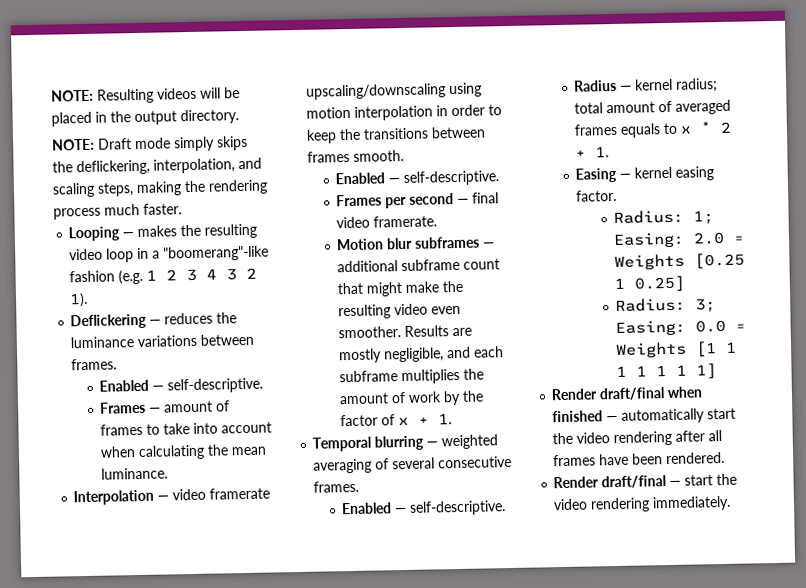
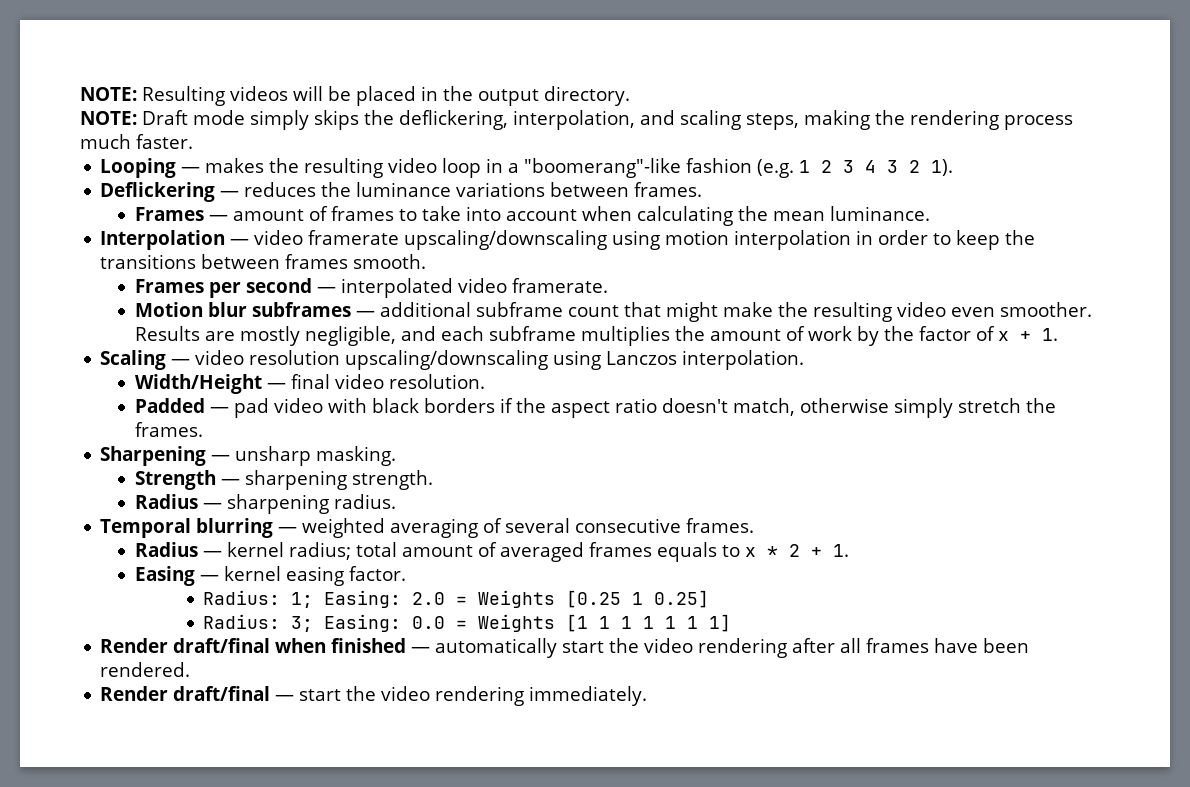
  Deflickering — reduces the luminance variations between frames.
- Enabled — self-descriptive.
  Interpolation — video framerate upscaling/downscaling using motion interpolation in order to keep the transitions between frames smooth.
- Enabled — self-descriptive.
- Frames per second — final video framerate.
+ Frames per second — interpolated video framerate.
+ Scaling — video resolution upscaling/downscaling using Lanczos interpolation.
+ Width/Height — final video resolution.
+ Padded — pad video with black borders if the aspect ratio doesn't match, otherwise simply stretch the frames.
+ Sharpening — unsharp masking.
+ Strength — sharpening strength.
+ Radius — sharpening radius.
  Temporal blurring — weighted averaging of several consecutive frames.
- Enabled — self-descriptive.

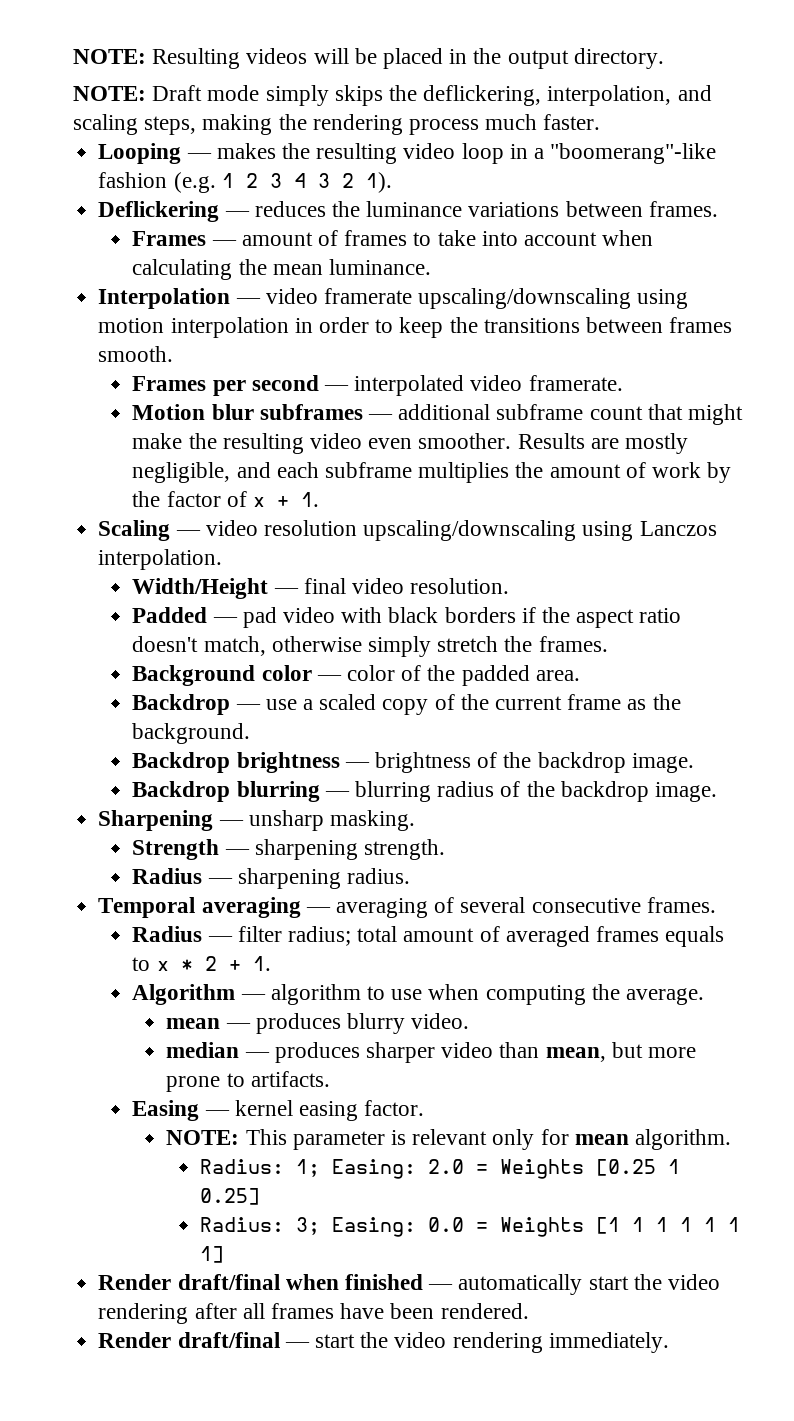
+ Background color — color of the padded area.
+ Backdrop — use a scaled copy of the current frame as the background.
+ Backdrop brightness — brightness of the backdrop image.
+ Backdrop blurring — blurring radius of the backdrop image.
- Temporal blurring — weighted averaging of several consecutive frames.
+ Temporal averaging — averaging of several consecutive frames.
- Radius — kernel radius; total amount of averaged frames equals to x * 2 + 1.
+ Radius — filter radius; total amount of averaged frames equals to x * 2 + 1.
+ Algorithm — algorithm to use when computing the average.
+ mean — produces blurry video.
+ median — produces sharper video than mean, but more prone to artifacts.
+ NOTE: This parameter is relevant only for mean algorithm.

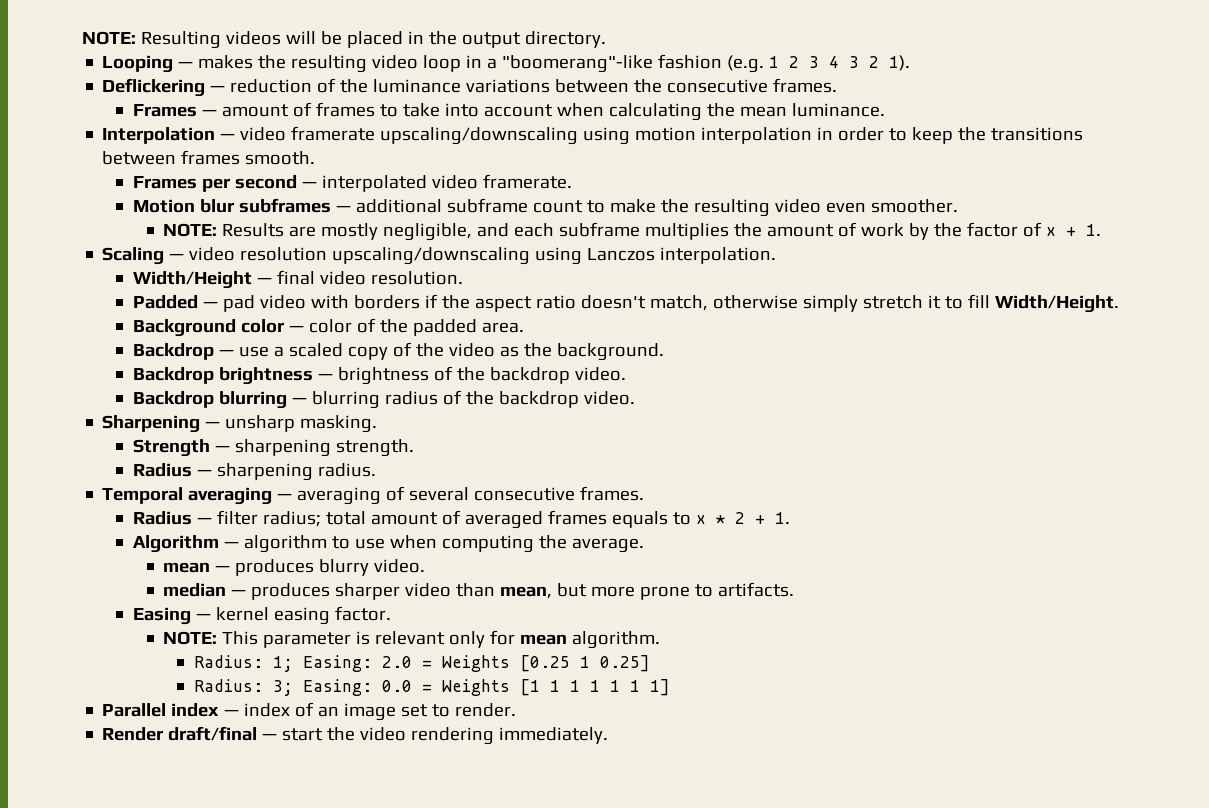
- NOTE: Draft mode simply skips the deflickering, interpolation, and scaling steps, making the rendering process much faster.
- Deflickering — reduces the luminance variations between frames.
+ Deflickering — reduction of the luminance variations between the consecutive frames.
- Motion blur subframes — additional subframe count that might make the resulting video even smoother. Results are mostly negligible, and each subframe multiplies the amount of work by the factor of x + 1.
+ Motion blur subframes — additional subframe count to make the resulting video even smoother.
+ NOTE: Results are mostly negligible, and each subframe multiplies the amount of work by the factor of x + 1.
- Padded — pad video with black borders if the aspect ratio doesn't match, otherwise simply stretch the frames.
+ Padded — pad video with borders if the aspect ratio doesn't match, otherwise simply stretch it to fill Width/Height.
- Backdrop — use a scaled copy of the current frame as the background.
+ Backdrop — use a scaled copy of the video as the background.
- Backdrop brightness — brightness of the backdrop image.
+ Backdrop brightness — brightness of the backdrop video.
- Backdrop blurring — blurring radius of the backdrop image.
+ Backdrop blurring — blurring radius of the backdrop video.
- Render draft/final when finished — automatically start the video rendering after all frames have been rendered.
+ Parallel index — index of an image set to render.

